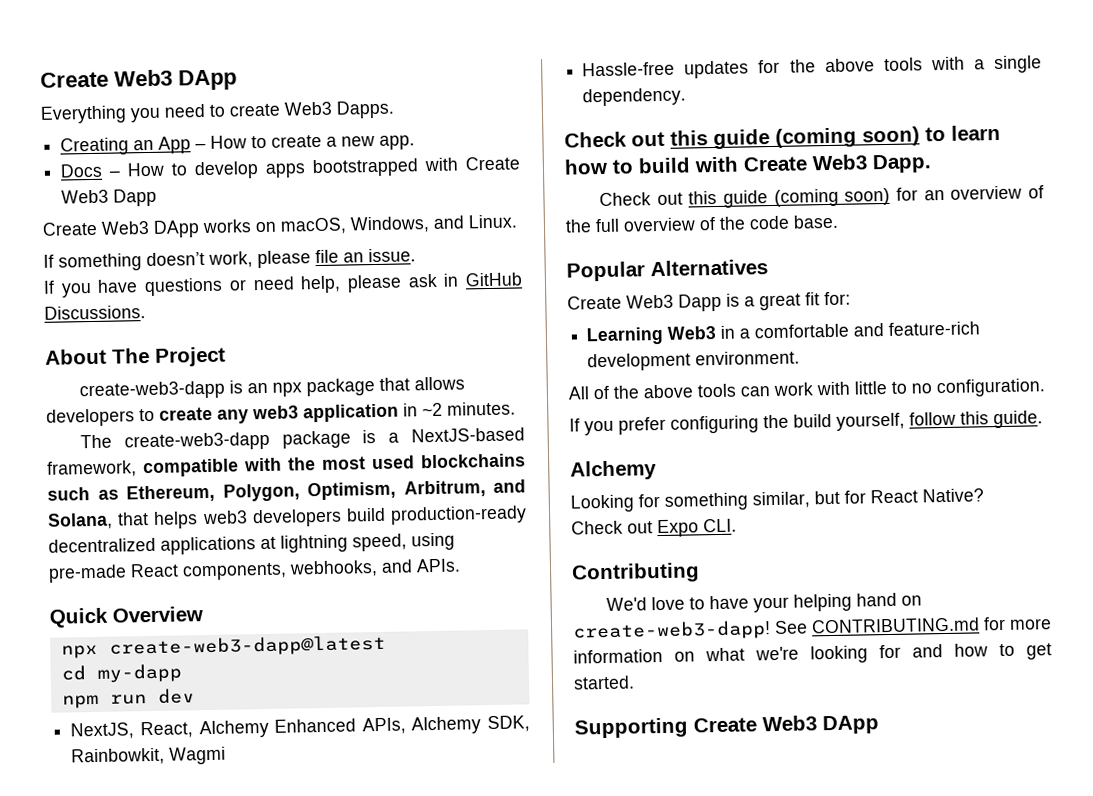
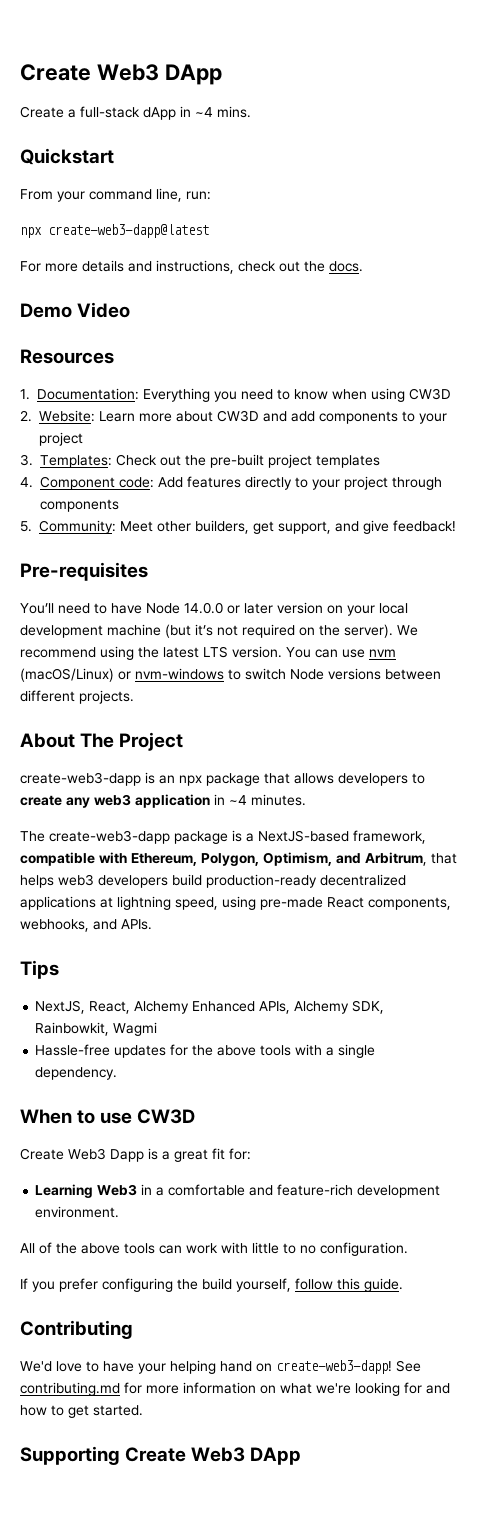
- Everything you need to create Web3 Dapps.
- Creating an App – How to create a new app.
- Docs – How to develop apps bootstrapped with Create Web3 Dapp
- Create Web3 DApp works on macOS, Windows, and Linux.
- If something doesn’t work, please file an issue.
- If you have questions or need help, please ask in GitHub Discussions.
+ Create a full-stack dApp in ~4 mins.
+ Quickstart
+ From your command line, run:
+ npx create-web3-dapp@latest
+ For more details and instructions, check out the docs.
+ Demo Video
+ Resources
+ 1. Documentation: Everything you need to know when using CW3D
+ 2. Website: Learn more about CW3D and add components to your project
+ 3. Templates: Check out the pre-built project templates
+ 4. Component code: Add features directly to your project through components
+ 5. Community: Meet other builders, get support, and give feedback!
+ Pre-requisites
+ You’ll need to have Node 14.0.0 or later version on your local development machine (but it’s not required on the server). We recommend using the latest LTS version. You can use nvm (macOS/Linux) or nvm-windows to switch Node versions between different projects.
- create-web3-dapp is an npx package that allows developers to create any web3 application in ~2 minutes.
+ create-web3-dapp is an npx package that allows developers to create any web3 application in ~4 minutes.
- The create-web3-dapp package is a NextJS-based framework, compatible with the most used blockchains such as Ethereum, Polygon, Optimism, Arbitrum, and Solana, that helps web3 developers build production-ready decentralized applications at lightning speed, using pre-made React components, webhooks, and APIs.
+ The create-web3-dapp package is a NextJS-based framework, compatible with Ethereum, Polygon, Optimism, and Arbitrum, that helps web3 developers build production-ready decentralized applications at lightning speed, using pre-made React components, webhooks, and APIs.
- Quick Overview
- npx create-web3-dapp@latest
- cd my-dapp
- npm run dev
+ Tips
- Check out this guide (coming soon) to learn how to build with Create Web3 Dapp.
- Check out this guide (coming soon) for an overview of the full overview of the code base.
- Popular Alternatives
+ When to use CW3D
  If you prefer configuring the build yourself, follow this guide.
- Alchemy
- Looking for something similar, but for React Native?
- Check out Expo CLI.
- See CONTRIBUTING.md for more information on what we're looking for and how to get started.
+ See contributing.md for more information on what we're looking for and how to get started.

